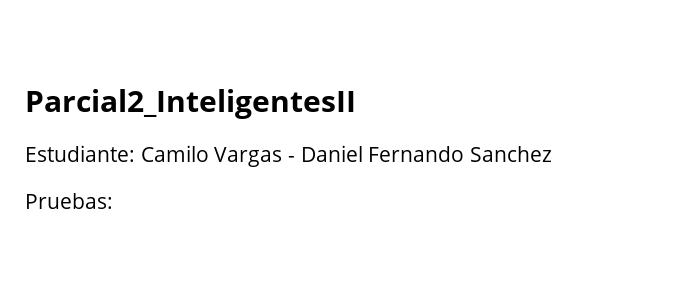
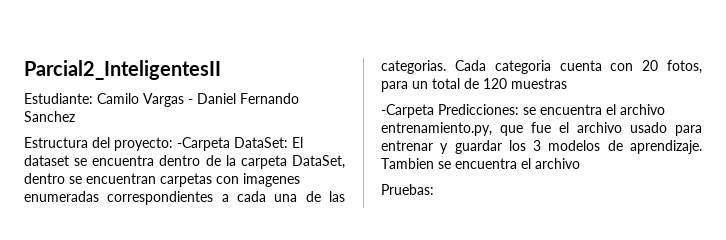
+ Estructura del proyecto: -Carpeta DataSet: El dataset se encuentra dentro de la carpeta DataSet, dentro se encuentran carpetas con imagenes enumeradas correspondientes a cada una de las categorias. Cada categoria cuenta con 20 fotos, para un total de 120 muestras
+ -Carpeta Predicciones: se encuentra el archivo entrenamiento.py, que fue el archivo usado para entrenar y guardar los 3 modelos de aprendizaje. Tambien se encuentra el archivo

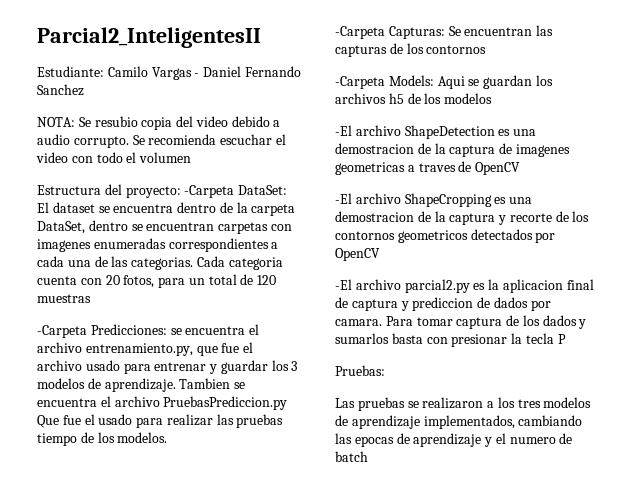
+ NOTA: Se resubio copia del video debido a audio corrupto. Se recomienda escuchar el video con todo el volumen
- Tambien se encuentra el archivo
+ Tambien se encuentra el archivo PruebasPrediccion.py Que fue el usado para realizar las pruebas tiempo de los modelos.
+ -Carpeta Capturas: Se encuentran las capturas de los contornos
+ -Carpeta Models: Aqui se guardan los archivos h5 de los modelos
+ -El archivo ShapeDetection es una demostracion de la captura de imagenes geometricas a traves de OpenCV
+ -El archivo ShapeCropping es una demostracion de la captura y recorte de los contornos geometricos detectados por OpenCV
+ -El archivo parcial2.py es la aplicacion final de captura y prediccion de dados por camara. Para tomar captura de los dados y sumarlos basta con presionar la tecla P
  Pruebas:
+ Las pruebas se realizaron a los tres modelos de aprendizaje implementados, cambiando las epocas de aprendizaje y el numero de batch

